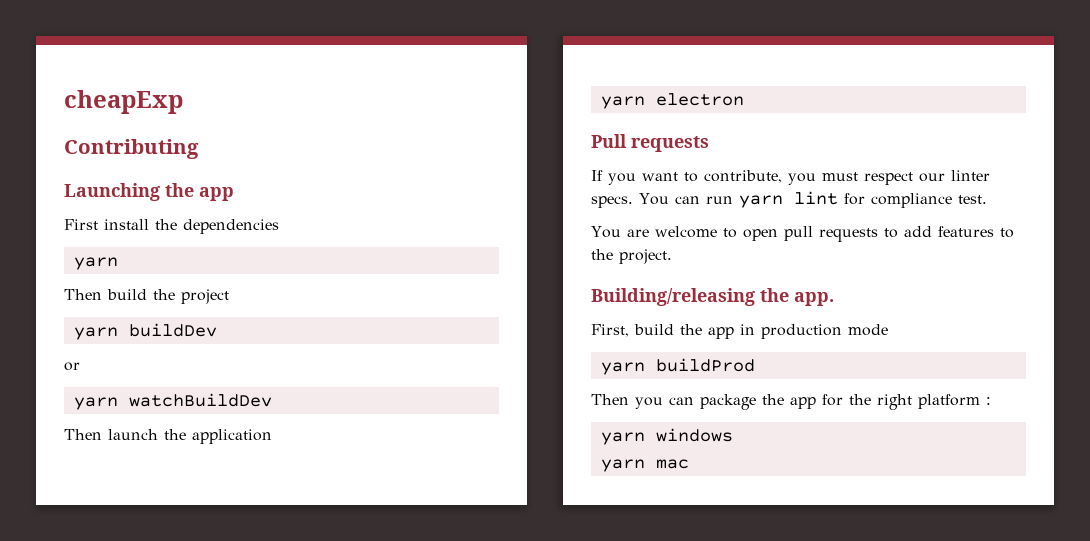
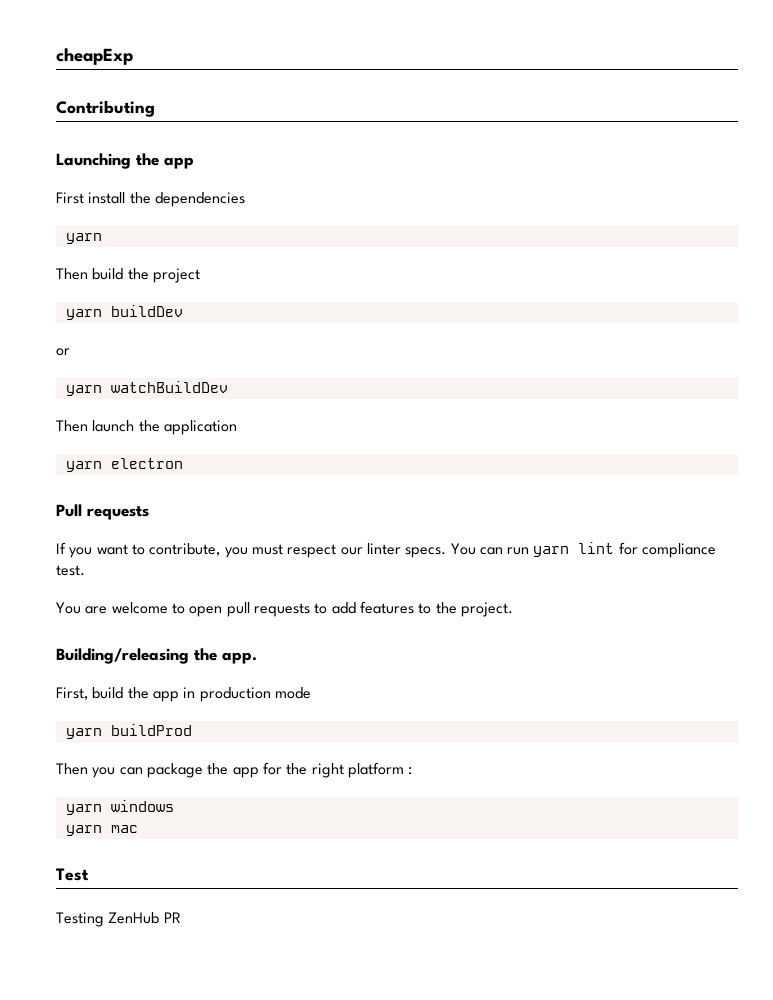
+ Test
+ Testing ZenHub PR

